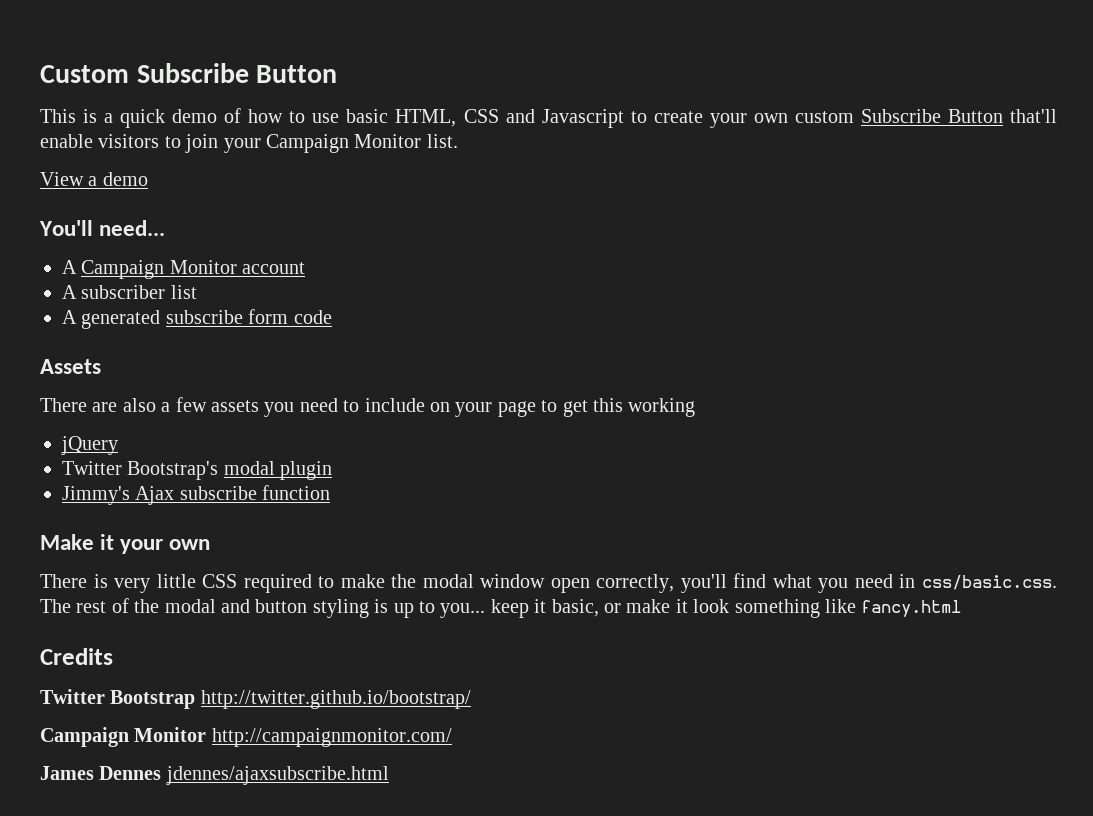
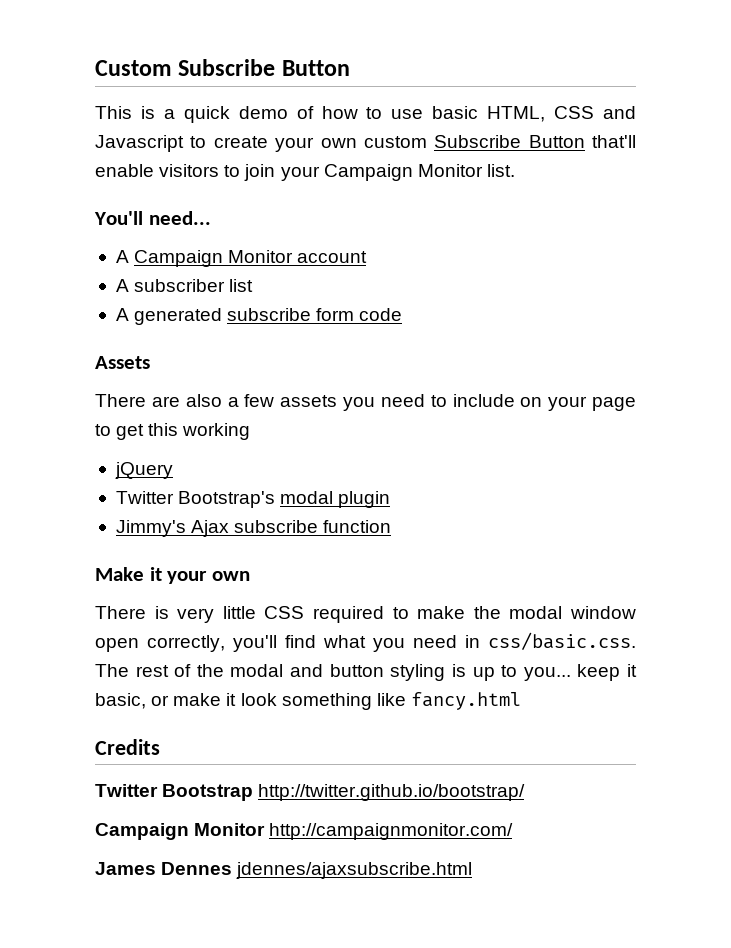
- View a demo

